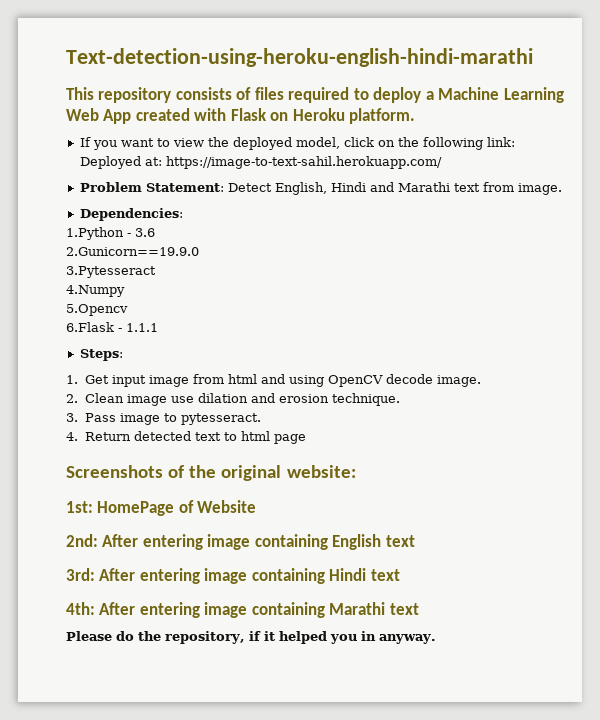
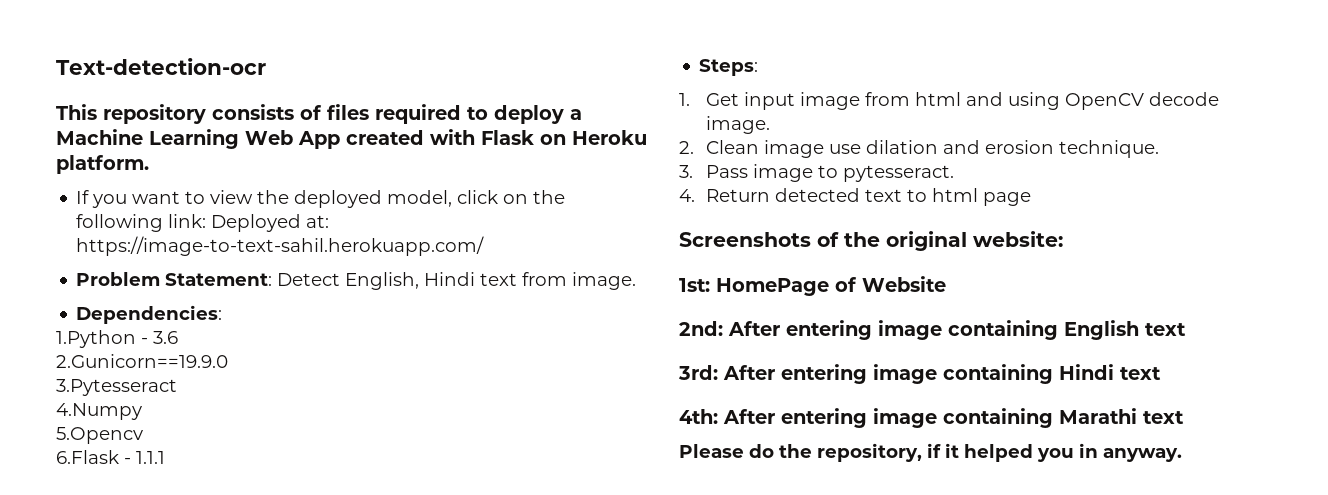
- Text-detection-using-heroku-english-hindi-marathi
+ Text-detection-ocr
- Problem Statement: Detect English, Hindi and Marathi text from image.
+ Problem Statement: Detect English, Hindi text from image.

